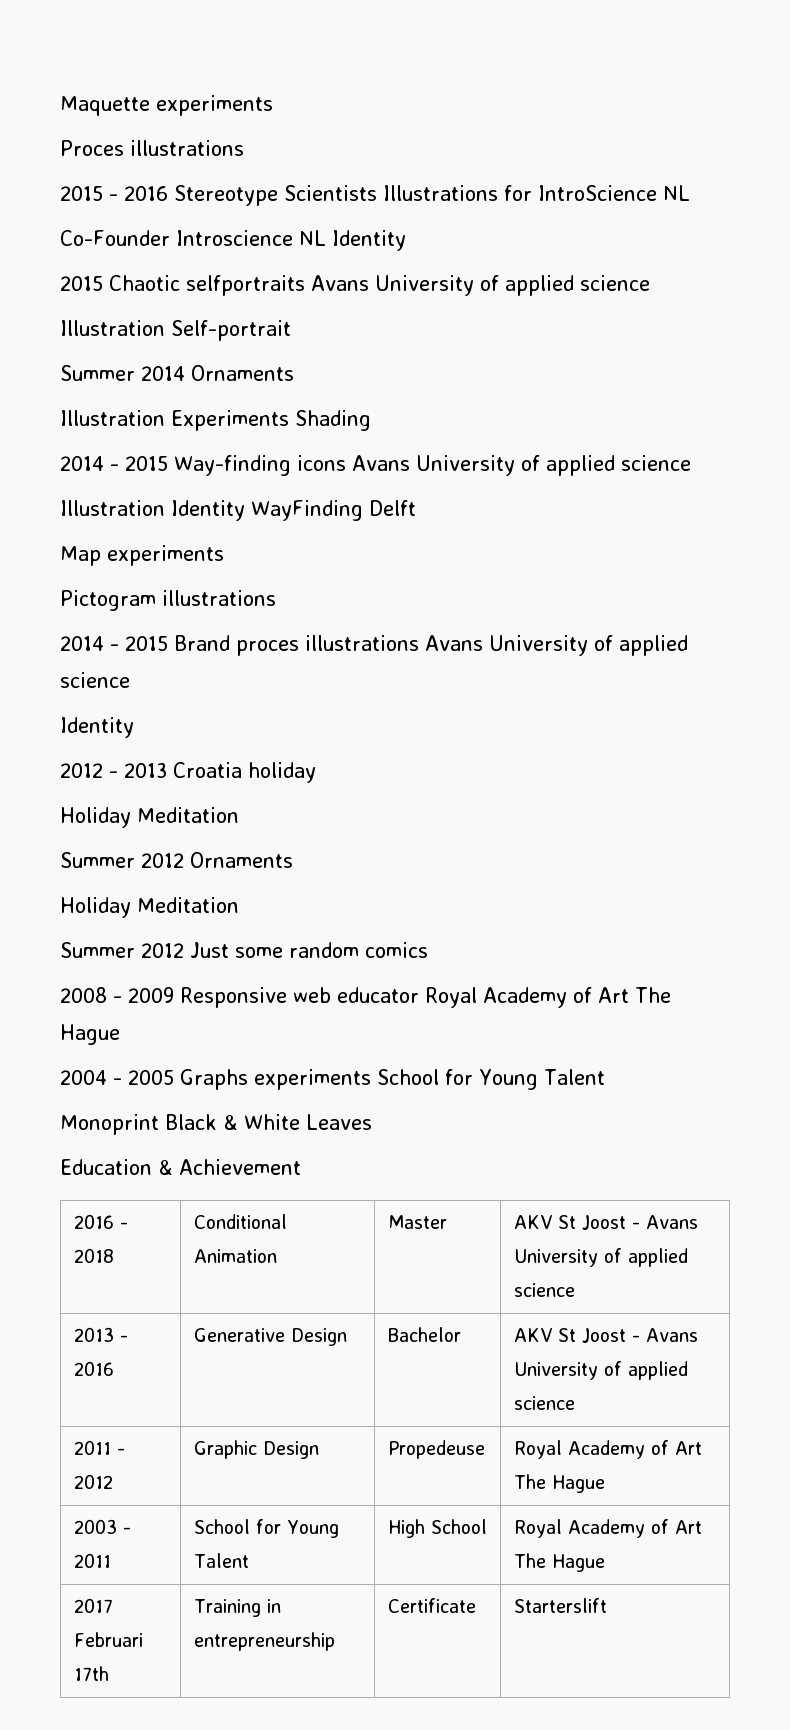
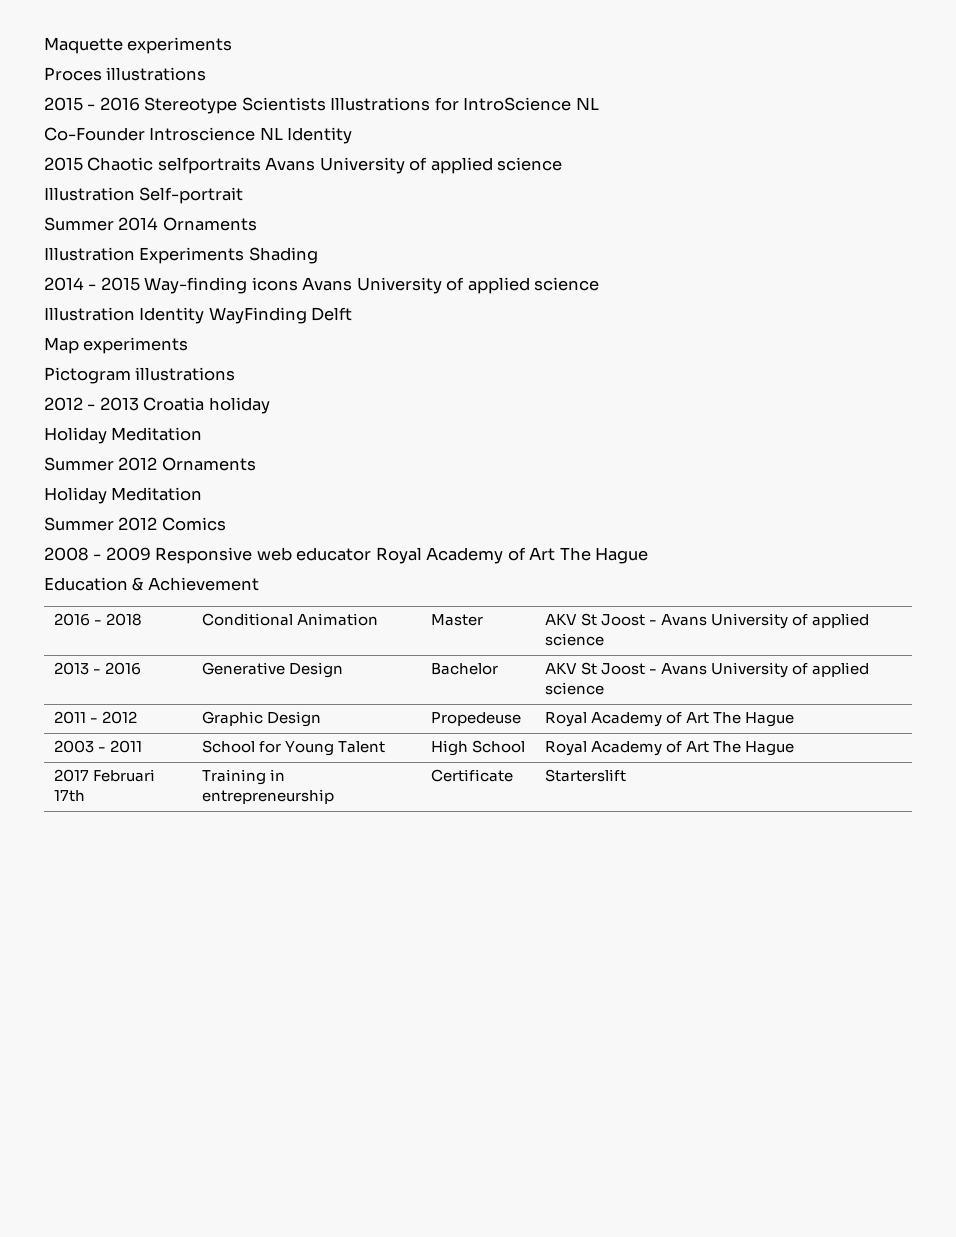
- 2014 - 2015 Brand proces illustrations Avans University of applied science
- Identity
- Summer 2012 Just some random comics
+ Summer 2012 Comics
- 2004 - 2005 Graphs experiments School for Young Talent
- Monoprint Black & White Leaves

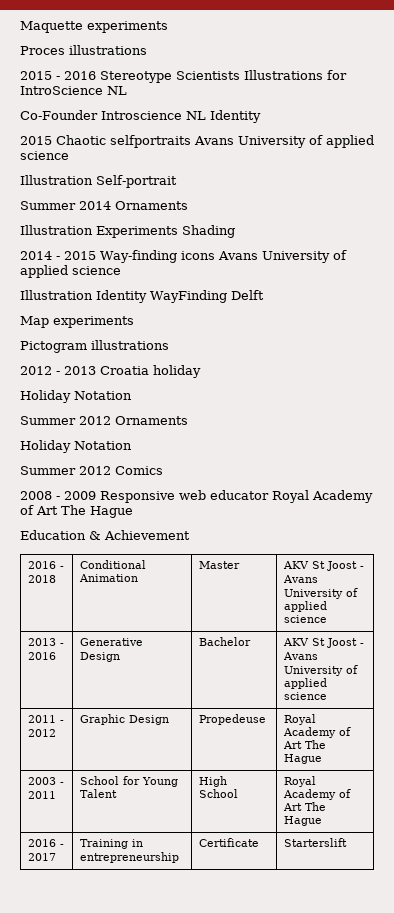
  2012 - 2013 Croatia holiday
- Holiday Meditation
+ Holiday Notation
  Summer 2012 Ornaments
- Holiday Meditation
+ Holiday Notation
- 2017 Februari 17th | Training in entrepreneurship | Certificate | Starterslift
+ 2016 - 2017 | Training in entrepreneurship | Certificate | Starterslift

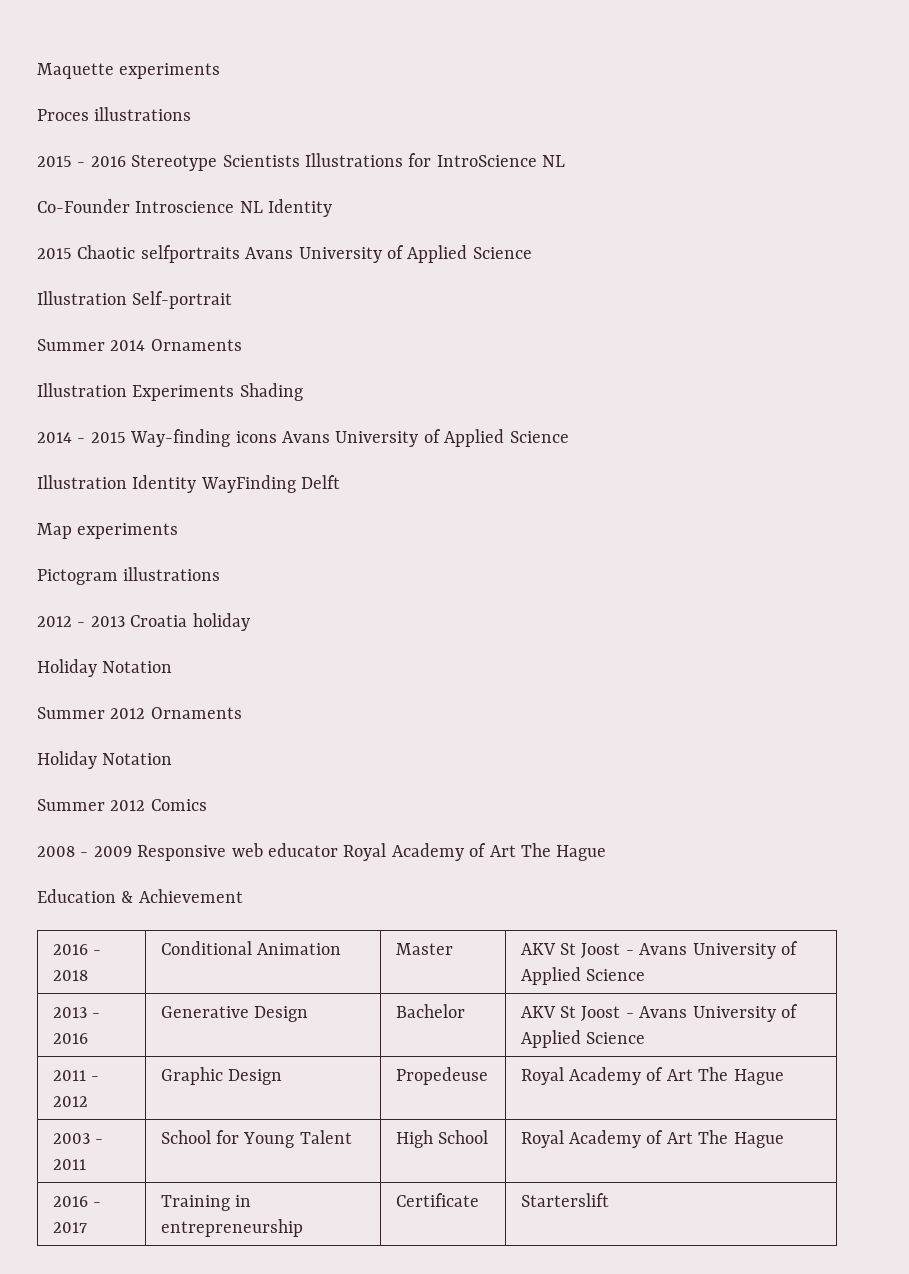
- 2015 Chaotic selfportraits Avans University of applied science
+ 2015 Chaotic selfportraits Avans University of Applied Science
- 2014 - 2015 Way-finding icons Avans University of applied science
+ 2014 - 2015 Way-finding icons Avans University of Applied Science
- 2016 - 2018 | Conditional Animation | Master | AKV St Joost - Avans University of applied science
+ 2016 - 2018 | Conditional Animation | Master | AKV St Joost - Avans University of Applied Science
- 2013 - 2016 | Generative Design | Bachelor | AKV St Joost - Avans University of applied science
+ 2013 - 2016 | Generative Design | Bachelor | AKV St Joost - Avans University of Applied Science

